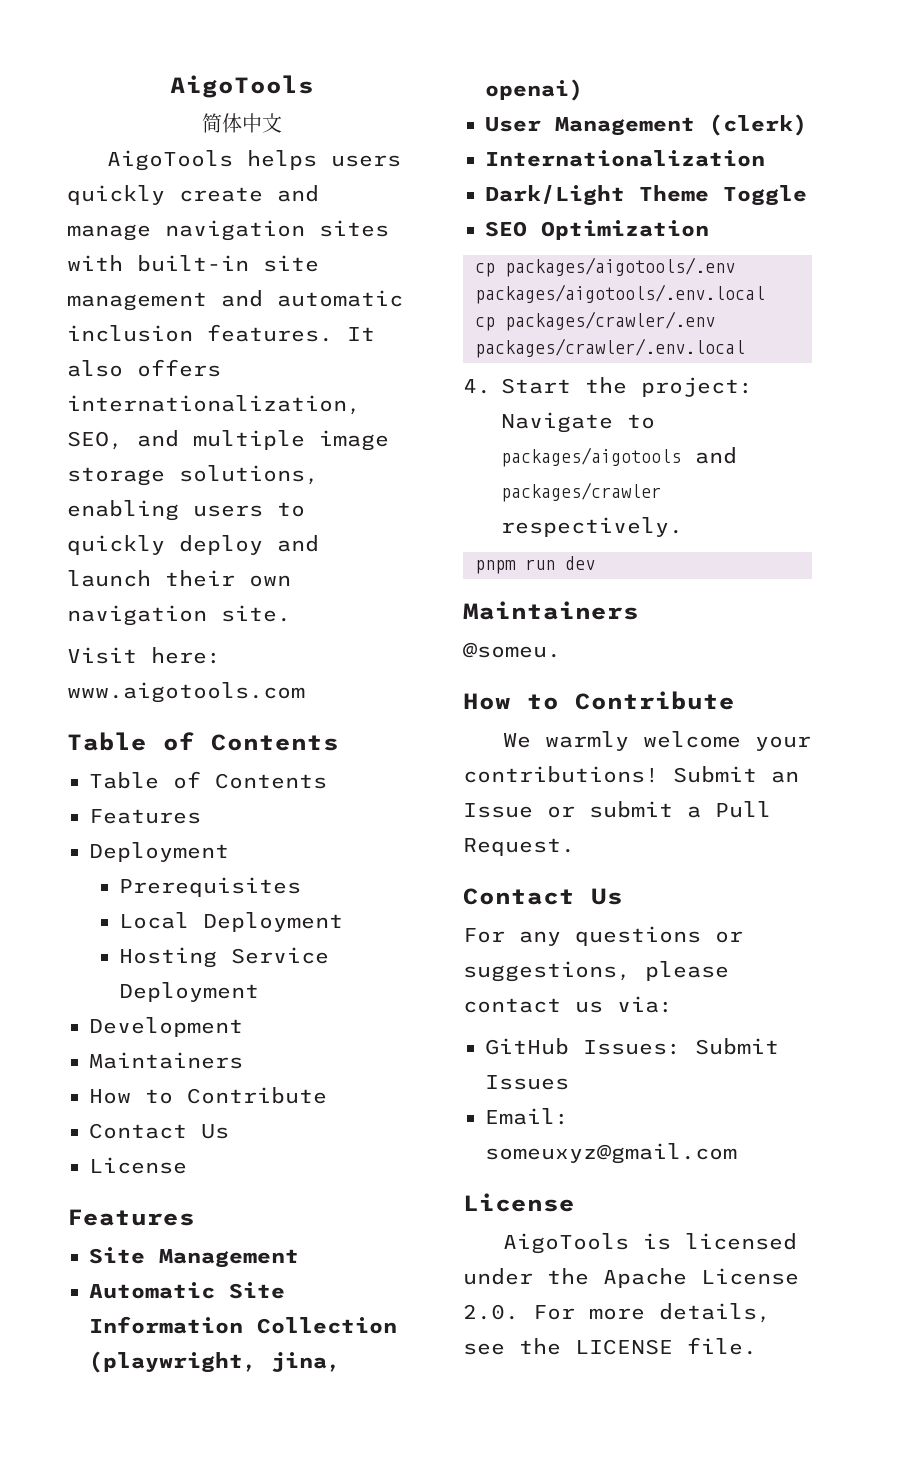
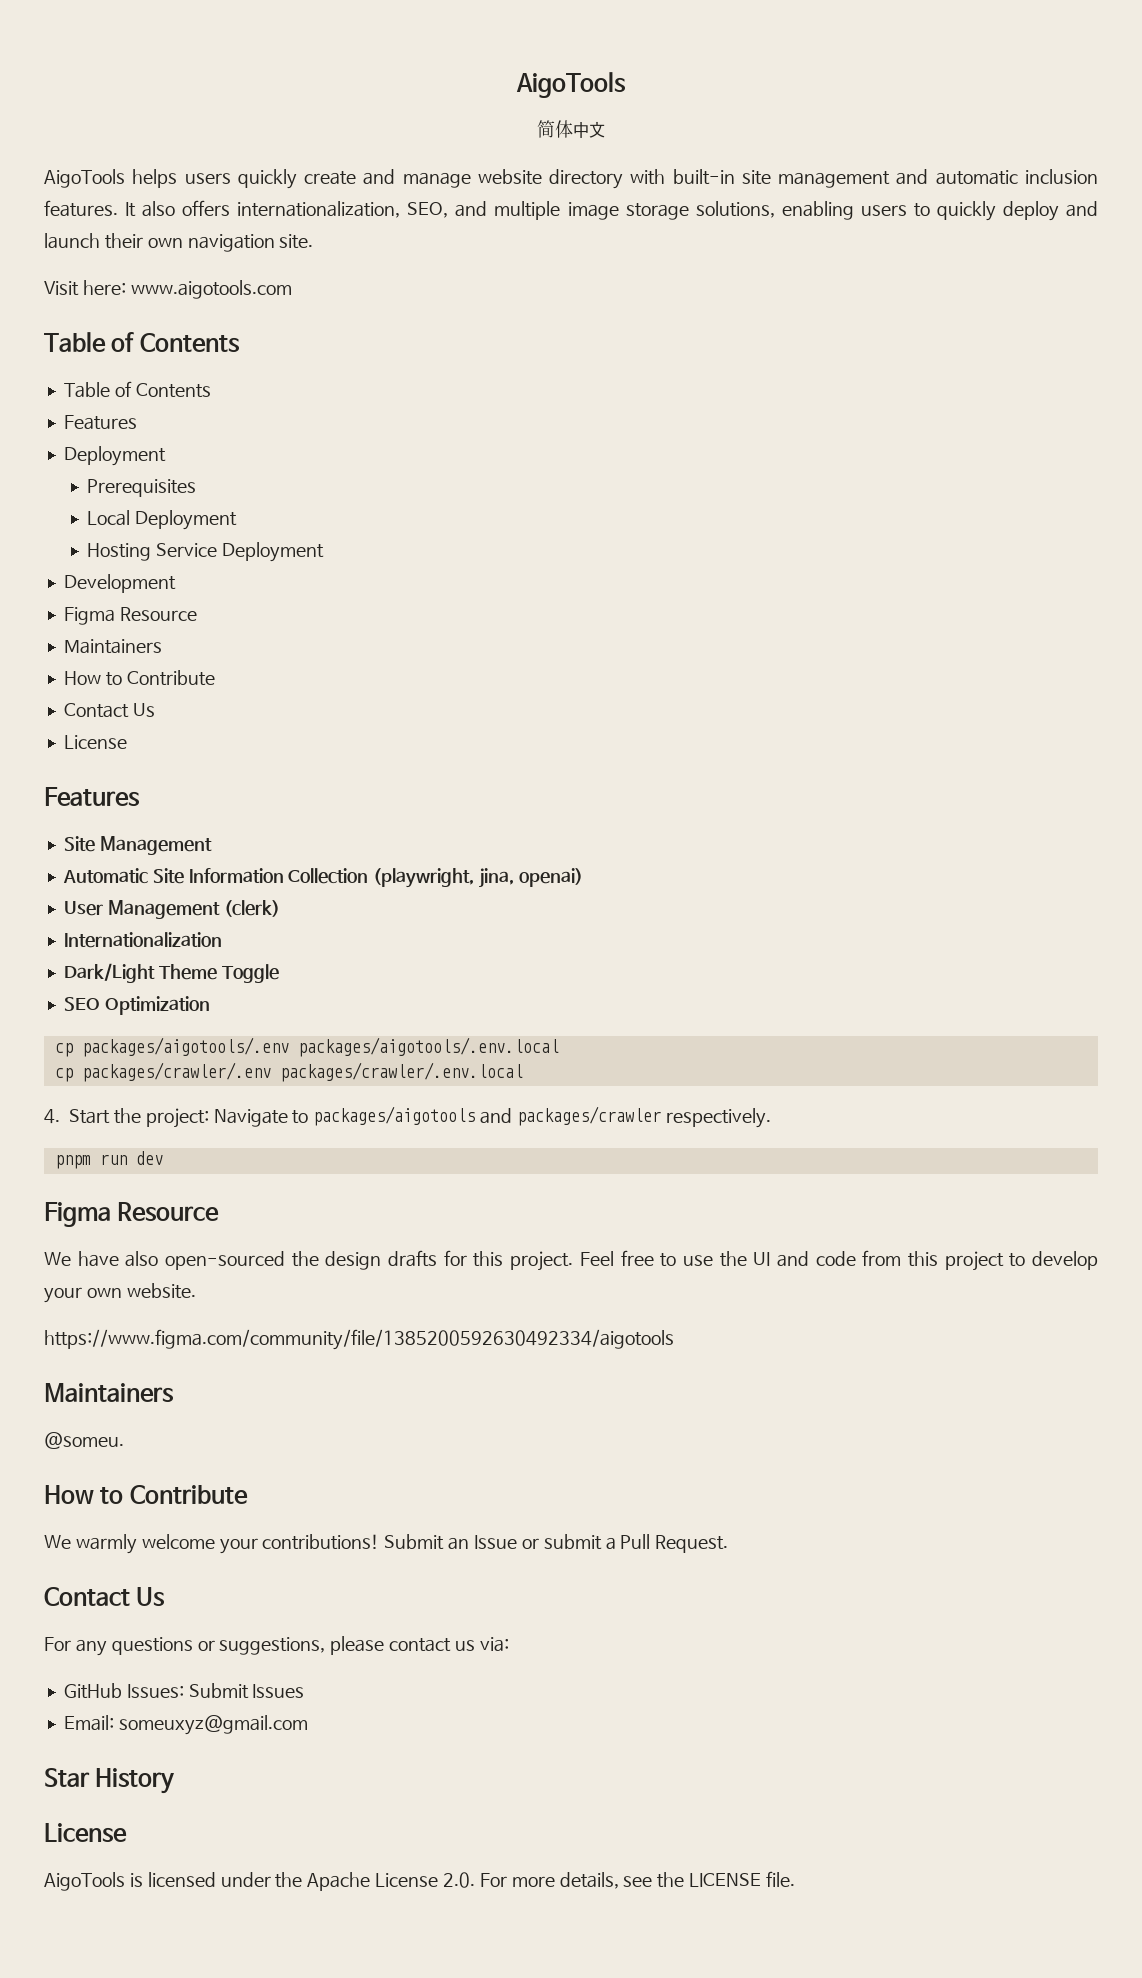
- AigoTools helps users quickly create and manage navigation sites with built-in site management and automatic inclusion features.
+ AigoTools helps users quickly create and manage website directory with built-in site management and automatic inclusion features.
  Development
+ Figma Resource
  pnpm run dev
+ Figma Resource
+ We have also open-sourced the design drafts for this project. Feel free to use the UI and code from this project to develop your own website.
+ https://www.figma.com/community/file/1385200592630492334/aigotools
+ Star History

